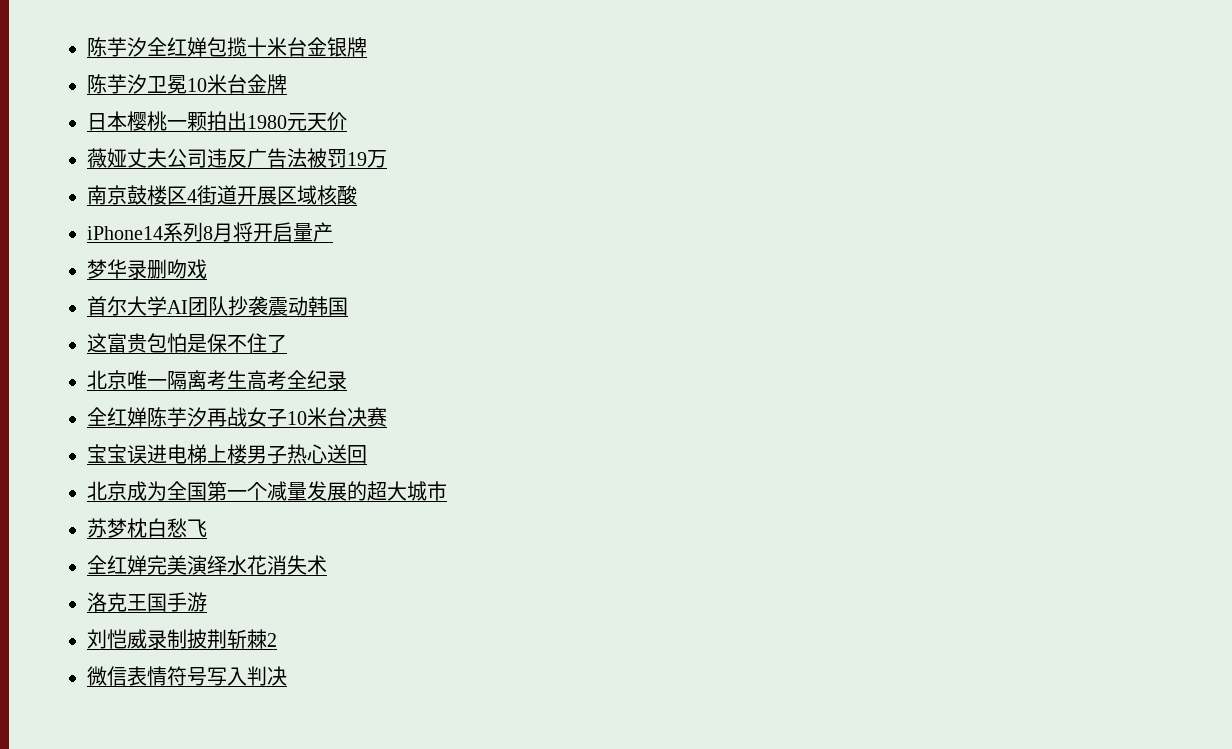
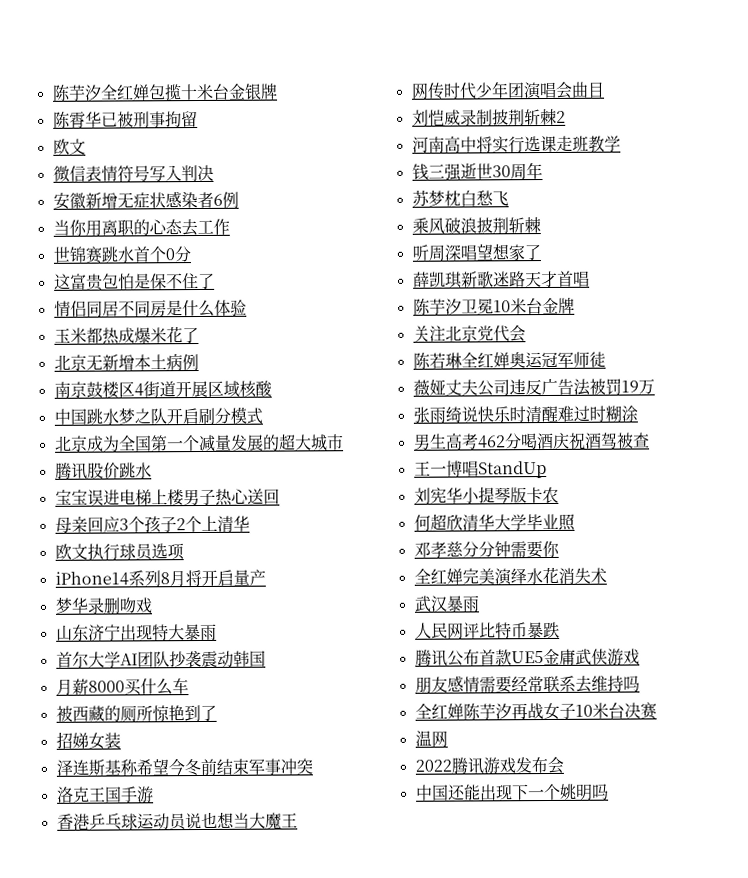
- 陈芋汐卫冕10米台金牌
- 日本樱桃一颗拍出1980元天价
- 薇娅丈夫公司违反广告法被罚19万
+ 陈霄华已被刑事拘留
+ 欧文
+ 微信表情符号写入判决
+ 安徽新增无症状感染者6例
+ 当你用离职的心态去工作
+ 世锦赛跳水首个0分
+ 这富贵包怕是保不住了
+ 情侣同居不同房是什么体验
+ 玉米都热成爆米花了
+ 北京无新增本土病例
- iPhone14系列8月将开启量产
- 梦华录删吻戏
- 首尔大学AI团队抄袭震动韩国
- 这富贵包怕是保不住了
- 北京唯一隔离考生高考全纪录
- 全红婵陈芋汐再战女子10米台决赛
- 宝宝误进电梯上楼男子热心送回
+ 中国跳水梦之队开启刷分模式
+ 腾讯股价跳水
+ 宝宝误进电梯上楼男子热心送回
+ 母亲回应3个孩子2个上清华
+ 欧文执行球员选项
+ iPhone14系列8月将开启量产
+ 梦华录删吻戏
+ 山东济宁出现特大暴雨
+ 首尔大学AI团队抄袭震动韩国
+ 月薪8000买什么车
+ 被西藏的厕所惊艳到了
+ 招娣女装
+ 泽连斯基称希望今冬前结束军事冲突
+ 洛克王国手游
+ 香港乒乓球运动员说也想当大魔王
+ 网传时代少年团演唱会曲目
+ 刘恺威录制披荆斩棘2
+ 河南高中将实行选课走班教学
+ 钱三强逝世30周年
  苏梦枕白愁飞
+ 乘风破浪披荆斩棘
+ 听周深唱望想家了
+ 薛凯琪新歌迷路天才首唱
+ 陈芋汐卫冕10米台金牌
+ 关注北京党代会
+ 陈若琳全红婵奥运冠军师徒
+ 薇娅丈夫公司违反广告法被罚19万
+ 张雨绮说快乐时清醒难过时糊涂
+ 男生高考462分喝酒庆祝酒驾被查
+ 王一博唱StandUp
+ 刘宪华小提琴版卡农
+ 何超欣清华大学毕业照
+ 邓孝慈分分钟需要你
- 洛克王国手游
- 刘恺威录制披荆斩棘2
- 微信表情符号写入判决
+ 武汉暴雨
+ 人民网评比特币暴跌
+ 腾讯公布首款UE5金庸武侠游戏
+ 朋友感情需要经常联系去维持吗
+ 全红婵陈芋汐再战女子10米台决赛
+ 温网
+ 2022腾讯游戏发布会
+ 中国还能出现下一个姚明吗

